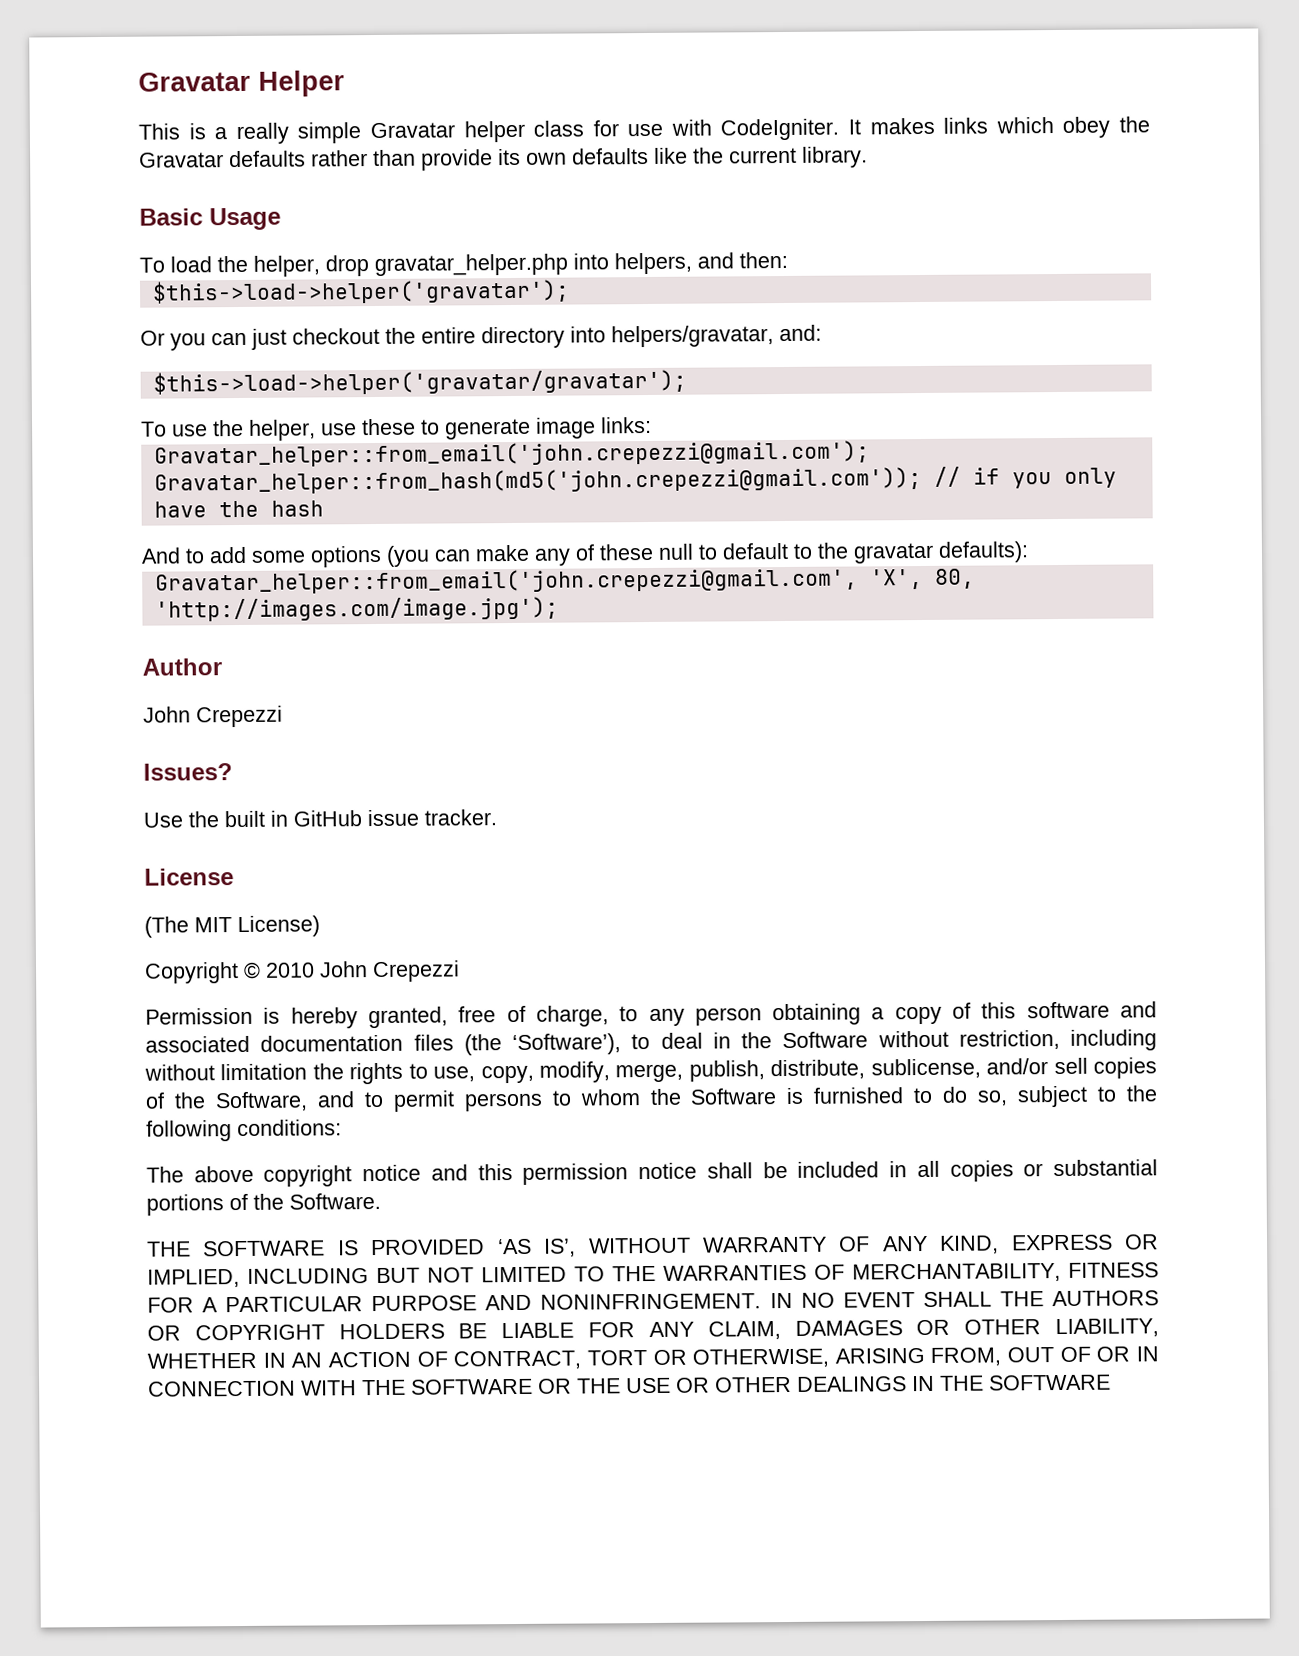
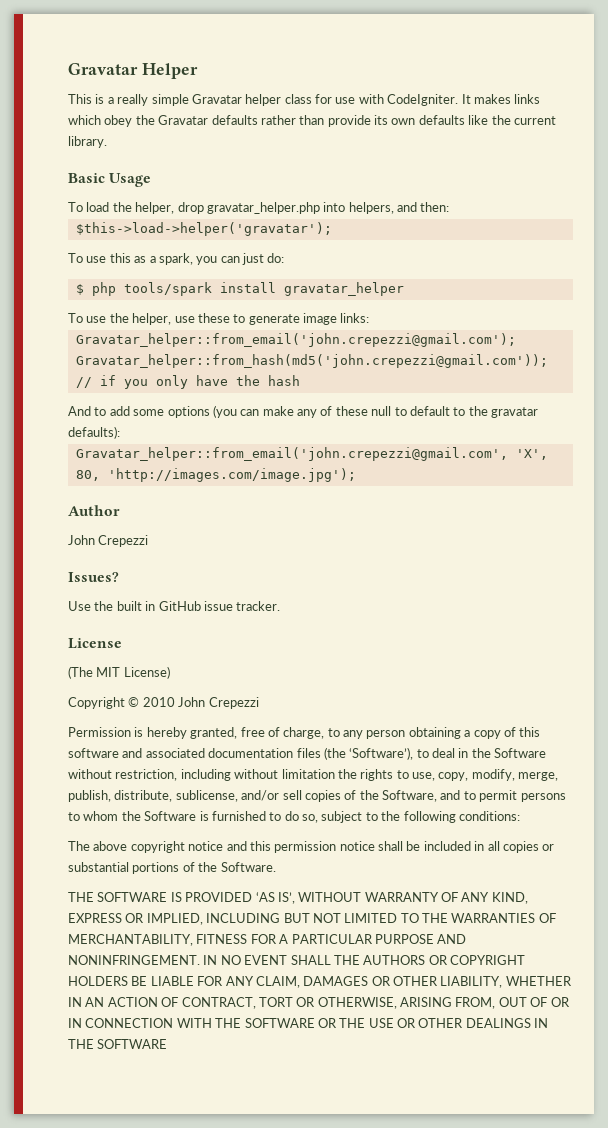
- Or you can just checkout the entire directory into helpers/gravatar, and:
- $this->load->helper('gravatar/gravatar');
+ To use this as a spark, you can just do:
+ $ php tools/spark install gravatar_helper

